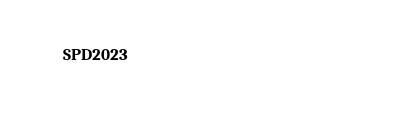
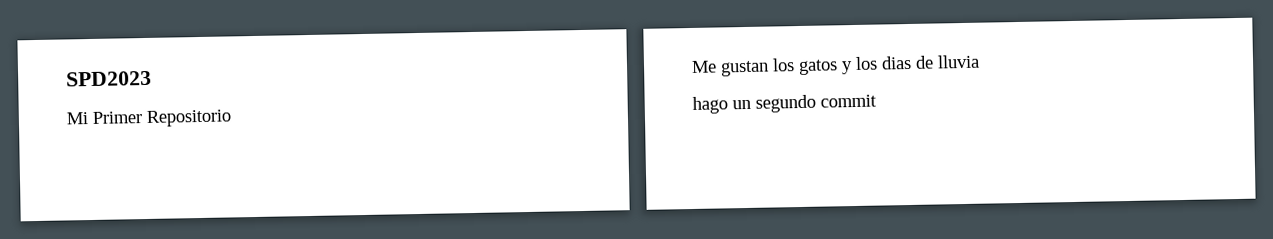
+ Mi Primer Repositorio
+ Me gustan los gatos y los dias de lluvia
+ hago un segundo commit

